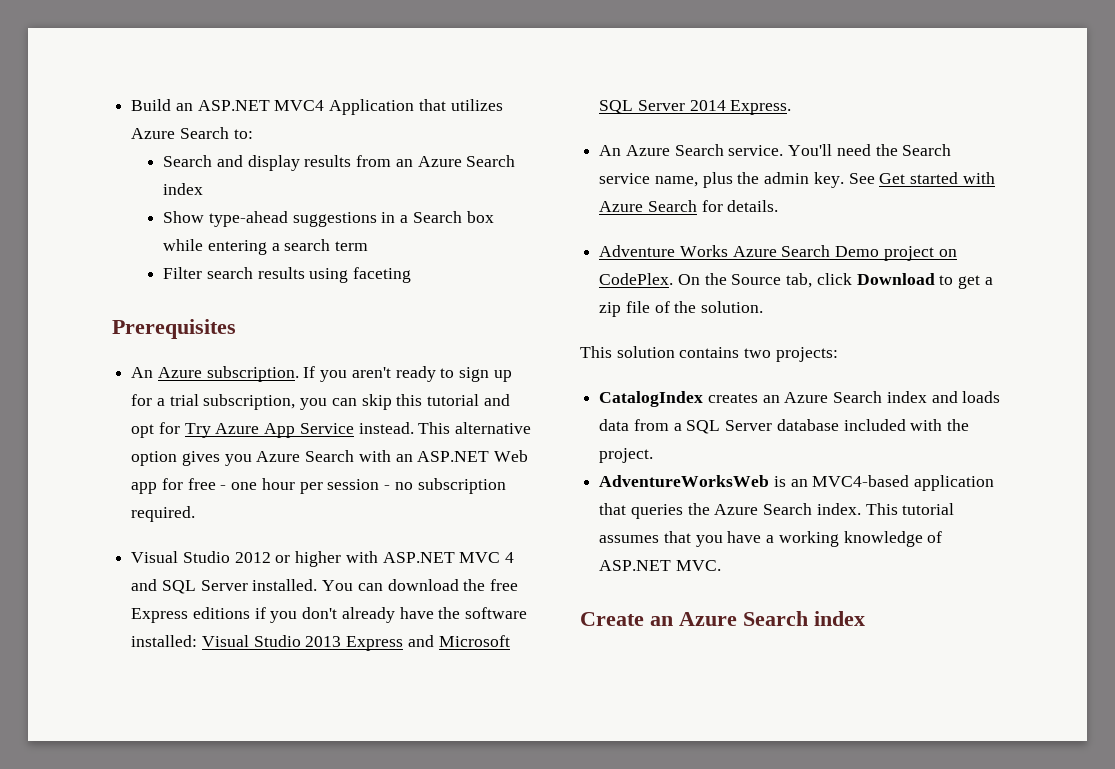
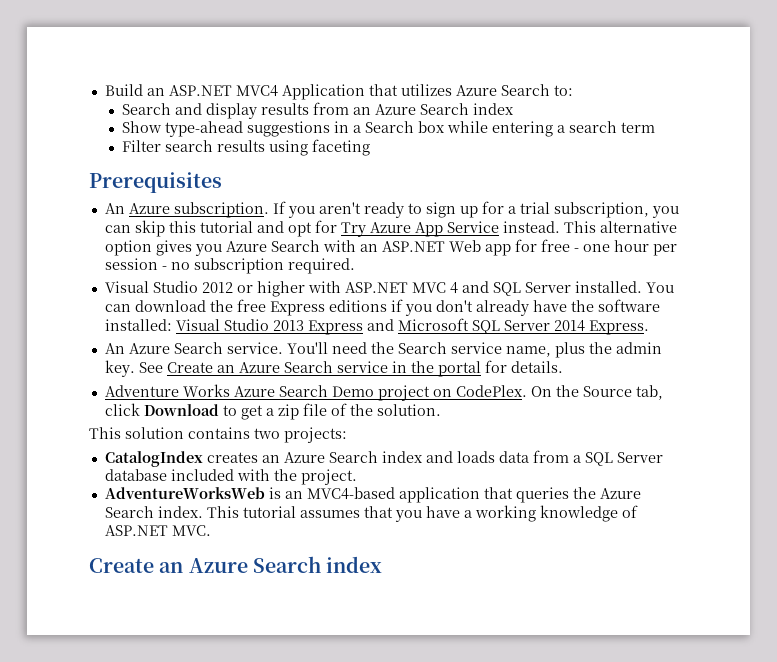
- See Get started with Azure Search for details.
+ See Create an Azure Search service in the portal for details.

